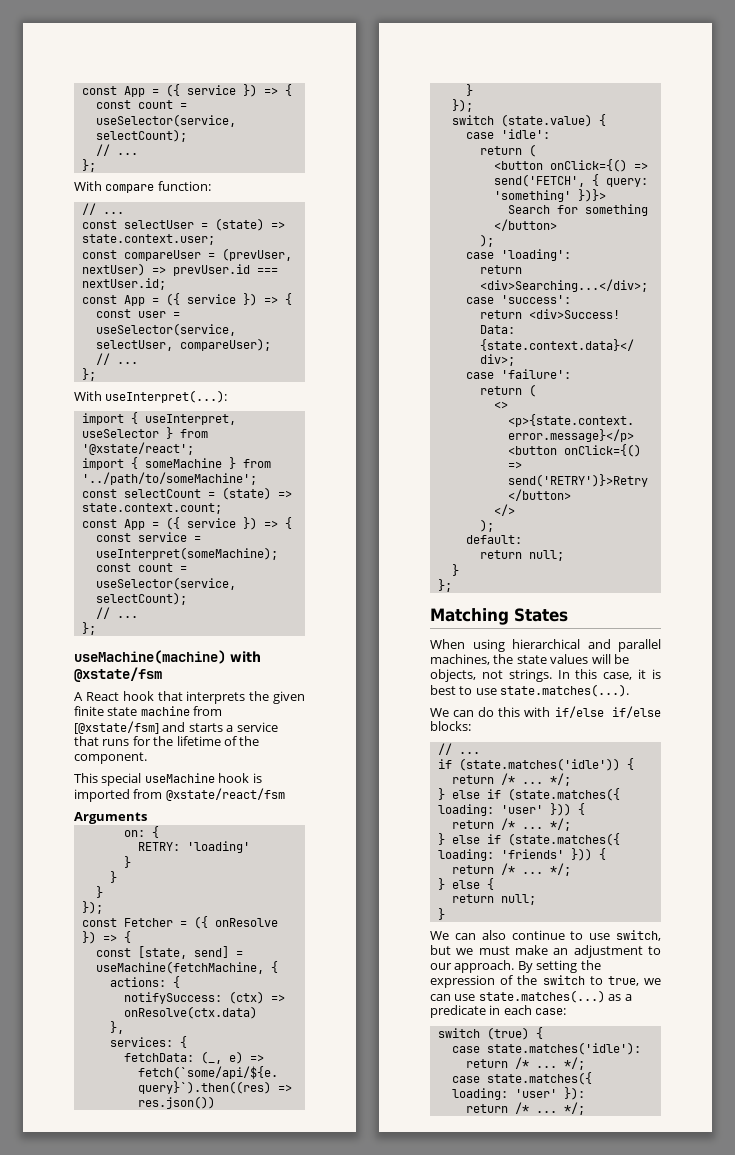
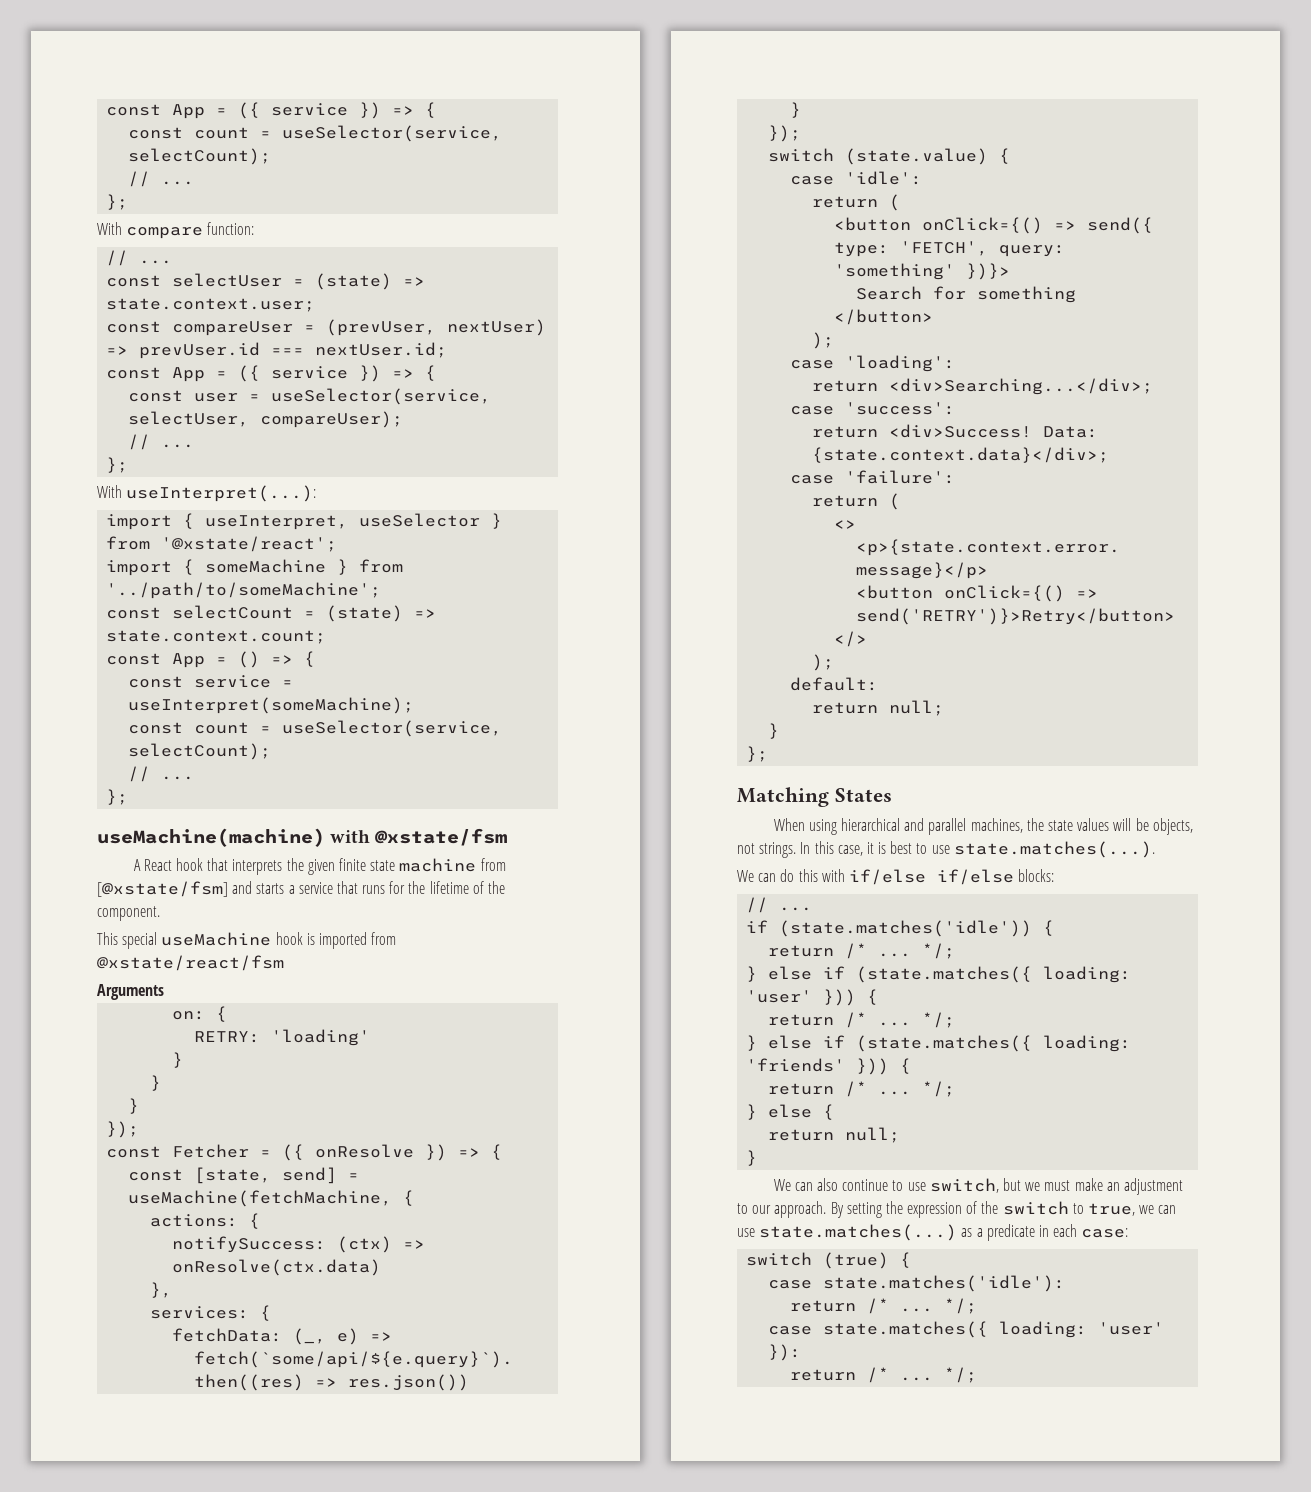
  const selectCount = (state) => state.context.count;
- const App = ({ service }) => {
+ const App = () => {
- <button onClick={() => send('FETCH', { query: 'something' })}>
+ <button onClick={() => send({ type: 'FETCH', query: 'something' })}>

